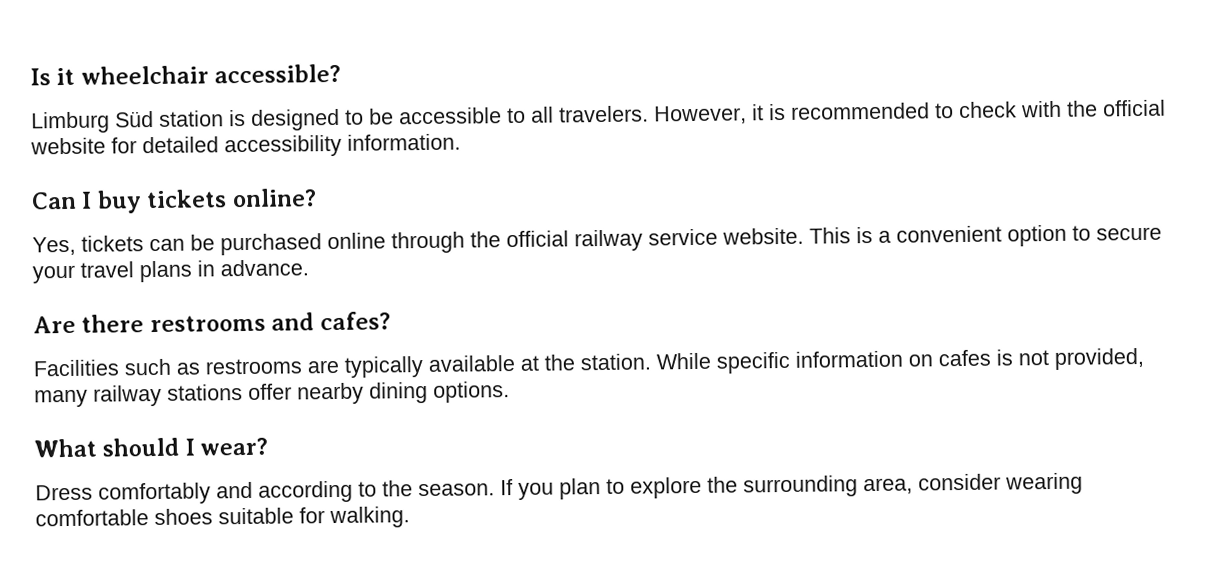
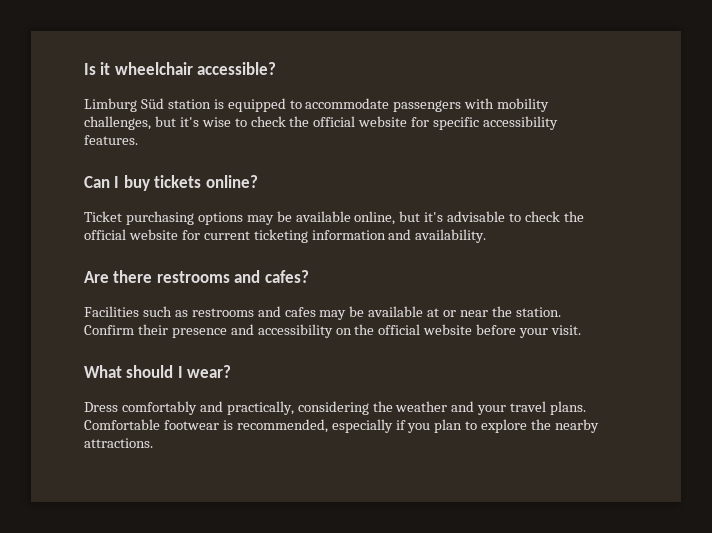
- Limburg Süd station is designed to be accessible to all travelers. However, it is recommended to check with the official website for detailed accessibility information.
+ Limburg Süd station is equipped to accommodate passengers with mobility challenges, but it's wise to check the official website for specific accessibility features.
- Yes, tickets can be purchased online through the official railway service website. This is a convenient option to secure your travel plans in advance.
+ Ticket purchasing options may be available online, but it's advisable to check the official website for current ticketing information and availability.
- Facilities such as restrooms are typically available at the station. While specific information on cafes is not provided, many railway stations offer nearby dining options.
+ Facilities such as restrooms and cafes may be available at or near the station. Confirm their presence and accessibility on the official website before your visit.
- Dress comfortably and according to the season. If you plan to explore the surrounding area, consider wearing comfortable shoes suitable for walking.
+ Dress comfortably and practically, considering the weather and your travel plans. Comfortable footwear is recommended, especially if you plan to explore the nearby attractions.

